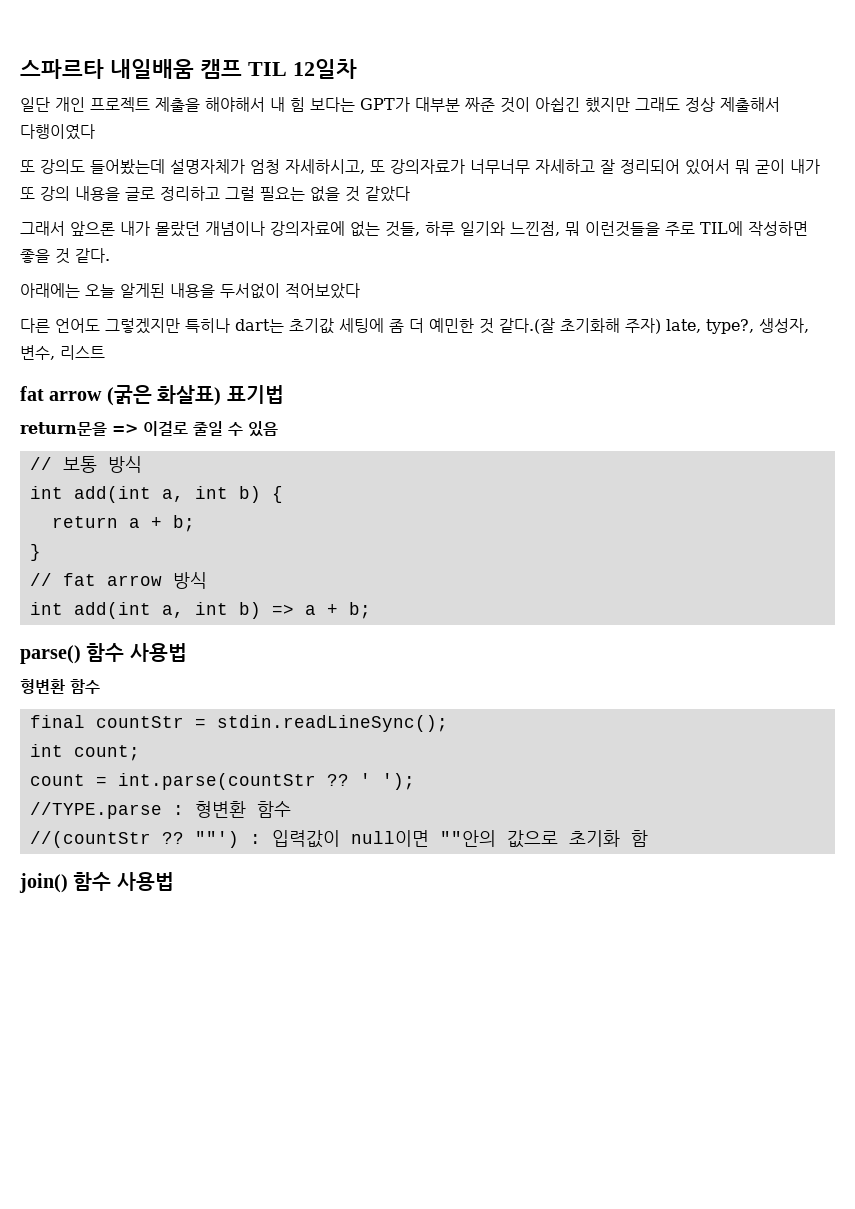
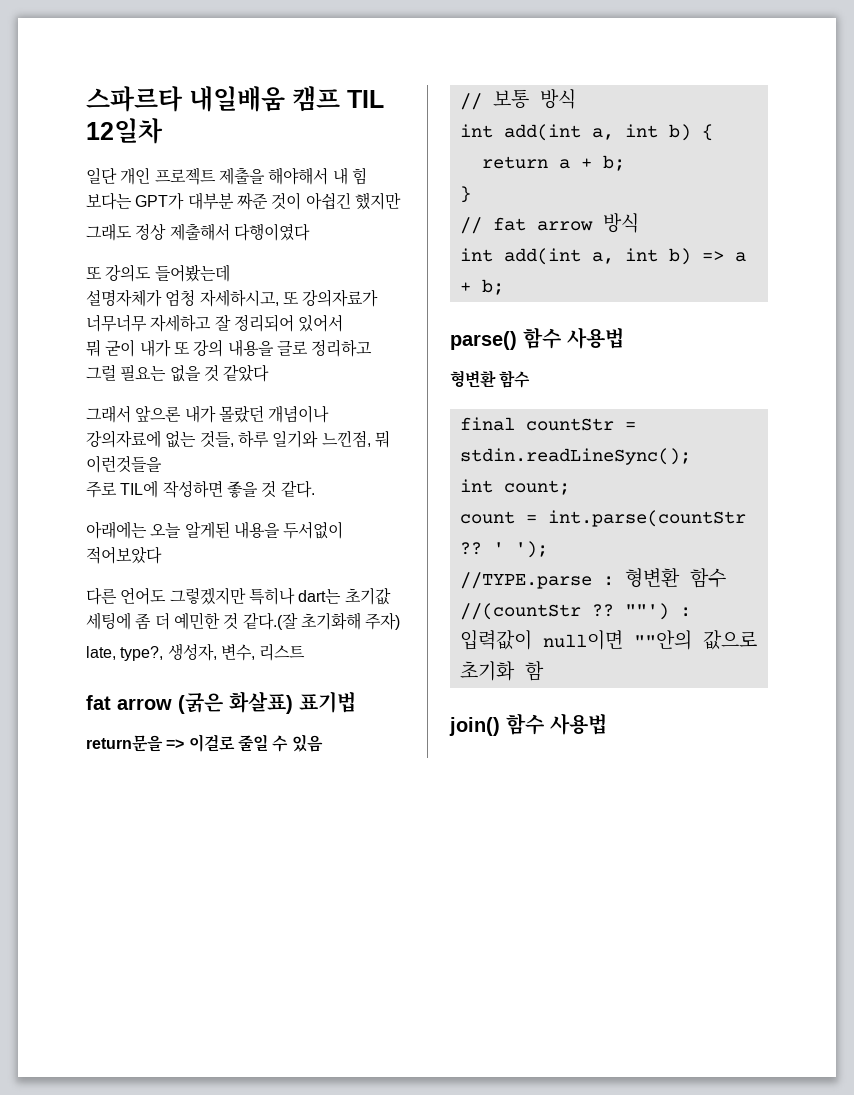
- 일단 개인 프로젝트 제출을 해야해서 내 힘 보다는 GPT가 대부분 짜준 것이 아쉽긴 했지만 그래도 정상 제출해서 다행이였다
+ 일단 개인 프로젝트 제출을 해야해서 내 힘 보다는 GPT가 대부분 짜준 것이 아쉽긴 했지만
+ 그래도 정상 제출해서 다행이였다
- 또 강의도 들어봤는데 설명자체가 엄청 자세하시고, 또 강의자료가 너무너무 자세하고 잘 정리되어 있어서 뭐 굳이 내가 또 강의 내용을 글로 정리하고 그럴 필요는 없을 것 같았다
+ 또 강의도 들어봤는데
+ 설명자체가 엄청 자세하시고, 또 강의자료가 너무너무 자세하고 잘 정리되어 있어서
+ 뭐 굳이 내가 또 강의 내용을 글로 정리하고 그럴 필요는 없을 것 같았다
- 그래서 앞으론 내가 몰랐던 개념이나 강의자료에 없는 것들, 하루 일기와 느낀점, 뭐 이런것들을 주로 TIL에 작성하면 좋을 것 같다.
+ 그래서 앞으론 내가 몰랐던 개념이나 강의자료에 없는 것들, 하루 일기와 느낀점, 뭐 이런것들을
+ 주로 TIL에 작성하면 좋을 것 같다.
- 다른 언어도 그렇겠지만 특히나 dart는 초기값 세팅에 좀 더 예민한 것 같다.(잘 초기화해 주자) late, type?, 생성자, 변수, 리스트
+ 다른 언어도 그렇겠지만 특히나 dart는 초기값 세팅에 좀 더 예민한 것 같다.(잘 초기화해 주자)
+ late, type?, 생성자, 변수, 리스트

